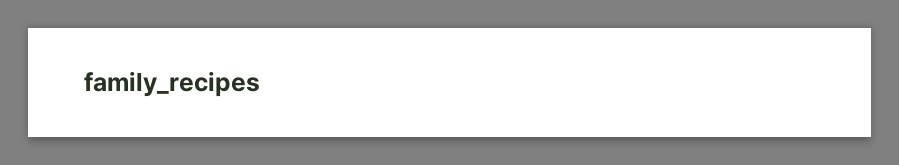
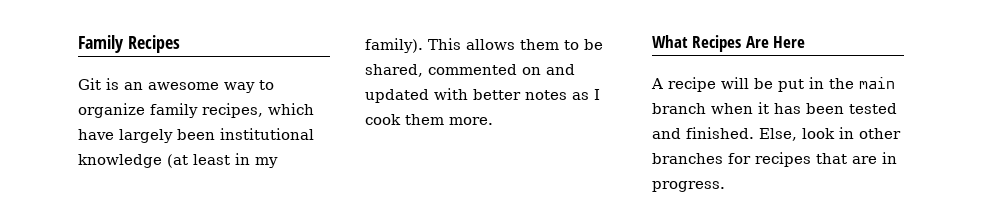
- family_recipes
+ Family Recipes
+ Git is an awesome way to organize family recipes, which have largely been institutional knowledge (at least in my family). This allows them to be shared, commented on and updated with better notes as I cook them more.
+ What Recipes Are Here
+ A recipe will be put in the main branch when it has been tested and finished. Else, look in other branches for recipes that are in progress.

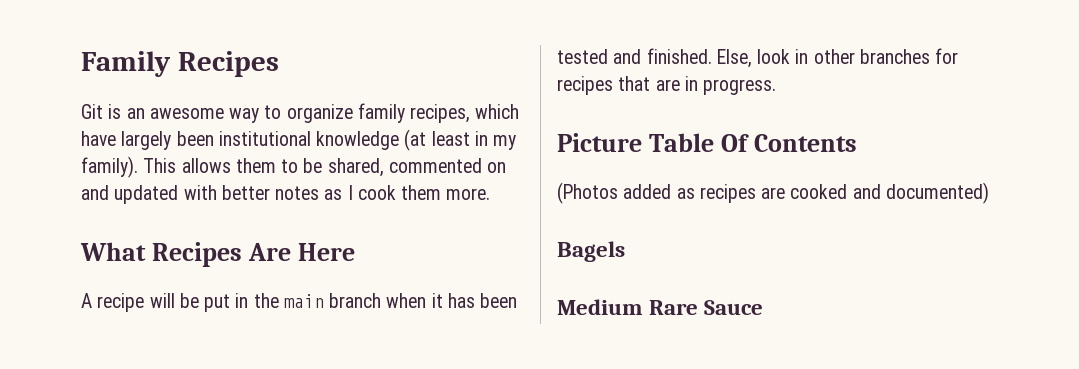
+ Picture Table Of Contents
+ (Photos added as recipes are cooked and documented)
+ Bagels
+ Medium Rare Sauce

